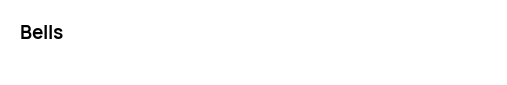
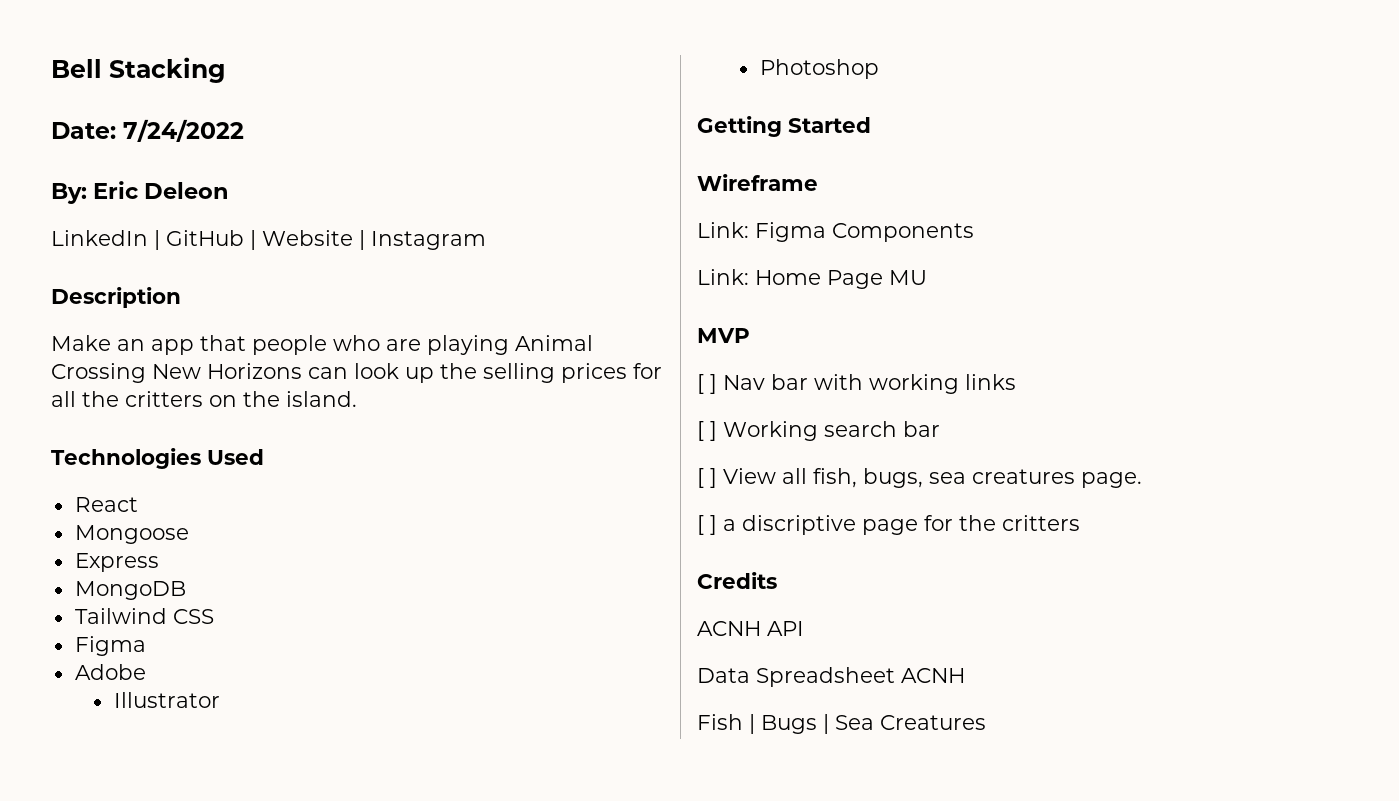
- Bells
+ Bell Stacking
+ Date: 7/24/2022
+ By: Eric Deleon
+ LinkedIn | GitHub | Website | Instagram
+ Description
+ Make an app that people who are playing Animal Crossing New Horizons can look up the selling prices for all the critters on the island.
+ Technologies Used
+ React
+ Mongoose
+ Express
+ MongoDB
+ Tailwind CSS
+ Figma
+ Adobe
+ Illustrator
+ Photoshop
+ Getting Started
+ Wireframe
+ Link: Figma Components
+ Link: Home Page MU
+ MVP
+ [ ] Nav bar with working links
+ [ ] Working search bar
+ [ ] View all fish, bugs, sea creatures page.
+ [ ] a discriptive page for the critters
+ Credits
+ ACNH API
+ Data Spreadsheet ACNH
+ Fish | Bugs | Sea Creatures

